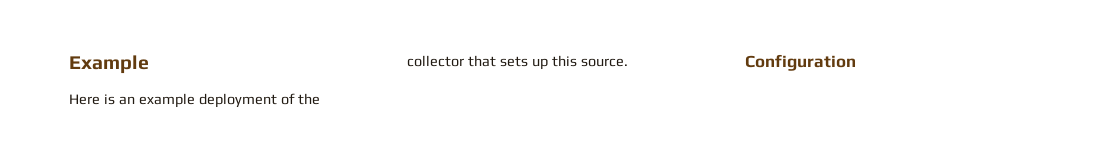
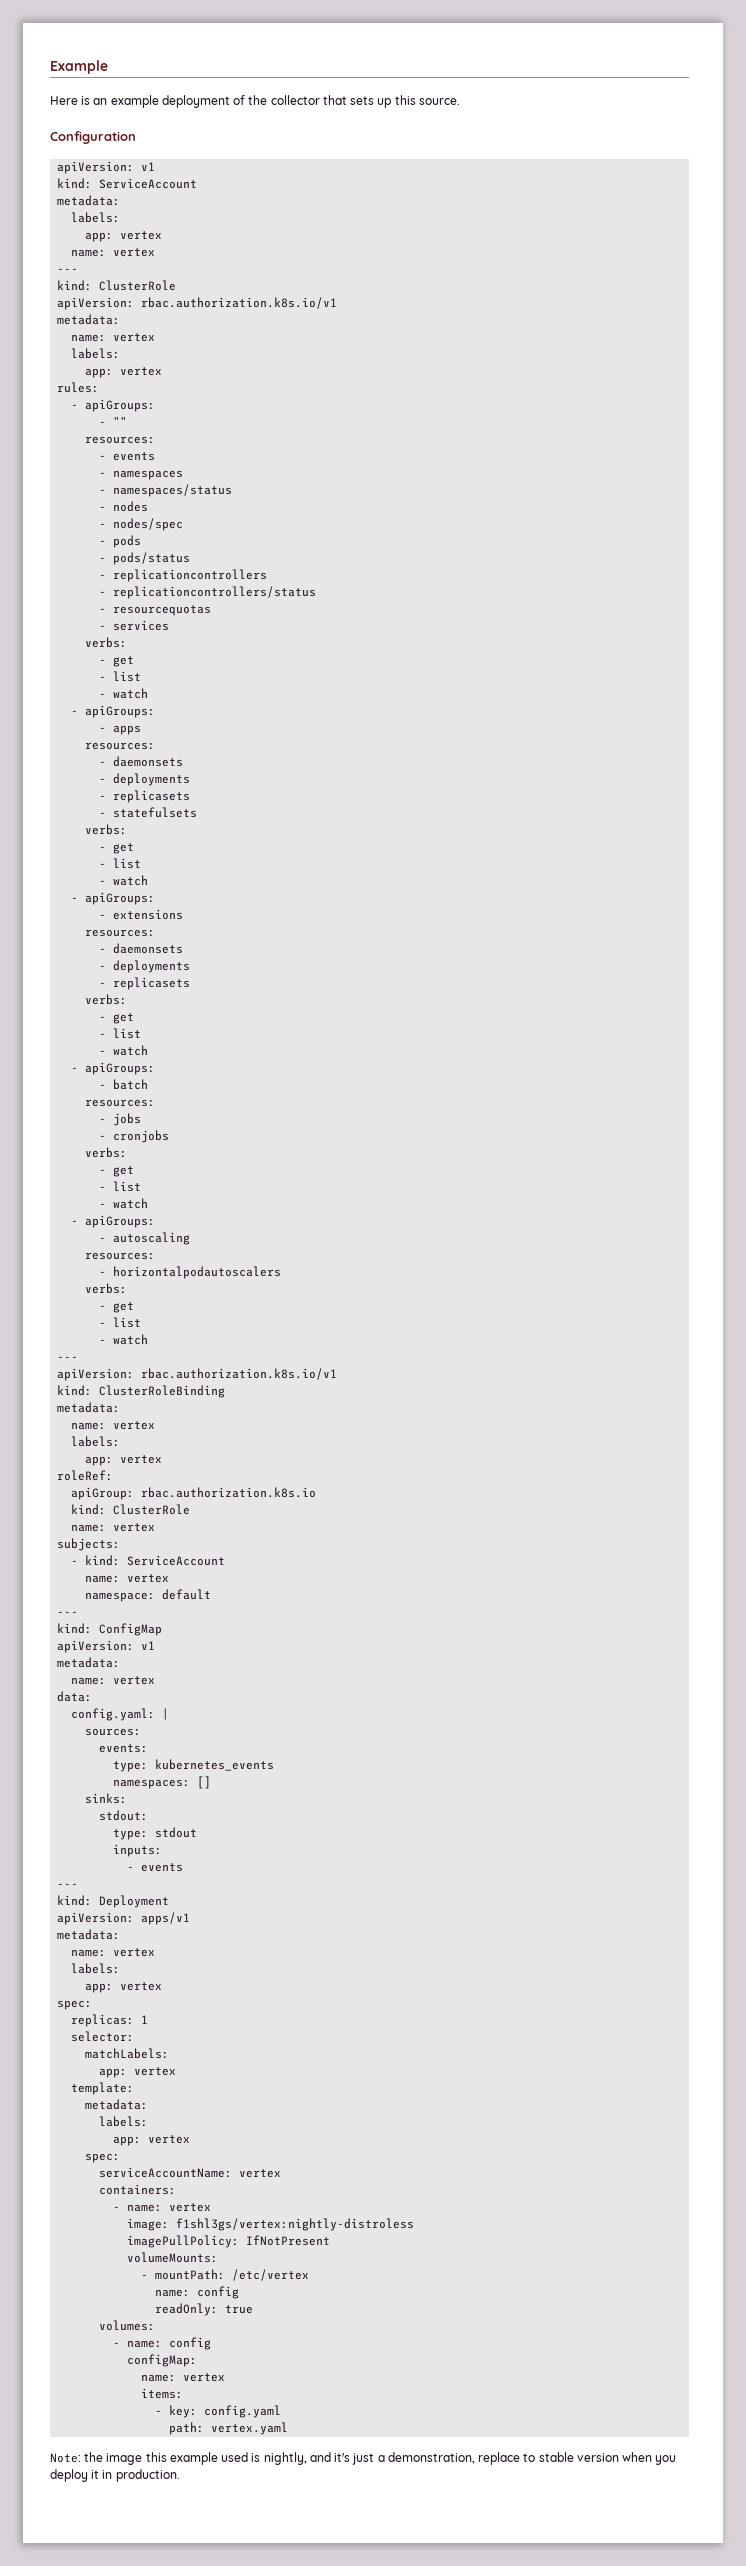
  Configuration
+ apiVersion: v1
+ kind: ServiceAccount
+ metadata:
+ labels:
+ app: vertex
+ name: vertex
+ ---
+ kind: ClusterRole
+ apiVersion: rbac.authorization.k8s.io/v1
+ metadata:
+ name: vertex
+ labels:
+ app: vertex
+ rules:
+ - apiGroups:
+ - ""
+ resources:
+ - events
+ - namespaces
+ - namespaces/status
+ - nodes
+ - nodes/spec
+ - pods
+ - pods/status
+ - replicationcontrollers
+ - replicationcontrollers/status
+ - resourcequotas
+ - services
+ verbs:
+ - get
+ - list
+ - watch
+ - apiGroups:
+ - apps
+ resources:
+ - daemonsets
+ - deployments
+ - replicasets
+ - statefulsets
+ verbs:
+ - get
+ - list
+ - watch
+ - apiGroups:
+ - extensions
+ resources:
+ - daemonsets
+ - deployments
+ - replicasets
+ verbs:
+ - get
+ - list
+ - watch
+ - apiGroups:
+ - batch
+ resources:
+ - jobs
+ - cronjobs
+ verbs:
+ - get
+ - list
+ - watch
+ - apiGroups:
+ - autoscaling
+ resources:
+ - horizontalpodautoscalers
+ verbs:
+ - get
+ - list
+ - watch
+ ---
+ apiVersion: rbac.authorization.k8s.io/v1
+ kind: ClusterRoleBinding
+ metadata:
+ name: vertex
+ labels:
+ app: vertex
+ roleRef:
+ apiGroup: rbac.authorization.k8s.io
+ kind: ClusterRole
+ name: vertex
+ subjects:
+ - kind: ServiceAccount
+ name: vertex
+ namespace: default
+ ---
+ kind: ConfigMap
+ apiVersion: v1
+ metadata:
+ name: vertex
+ data:
+ config.yaml: |
+ sources:
+ events:
+ type: kubernetes_events
+ namespaces: []
+ sinks:
+ stdout:
+ type: stdout
+ inputs:
+ - events
+ ---
+ kind: Deployment
+ apiVersion: apps/v1
+ metadata:
+ name: vertex
+ labels:
+ app: vertex
+ spec:
+ replicas: 1
+ selector:
+ matchLabels:
+ app: vertex
+ template:
+ metadata:
+ labels:
+ app: vertex
+ spec:
+ serviceAccountName: vertex
+ containers:
+ - name: vertex
+ image: f1shl3gs/vertex:nightly-distroless
+ imagePullPolicy: IfNotPresent
+ volumeMounts:
+ - mountPath: /etc/vertex
+ name: config
+ readOnly: true
+ volumes:
+ - name: config
+ configMap:
+ name: vertex
+ items:
+ - key: config.yaml
+ path: vertex.yaml
+ Note: the image this example used is nightly, and it's just a demonstration, replace to stable version when you deploy it in production.

